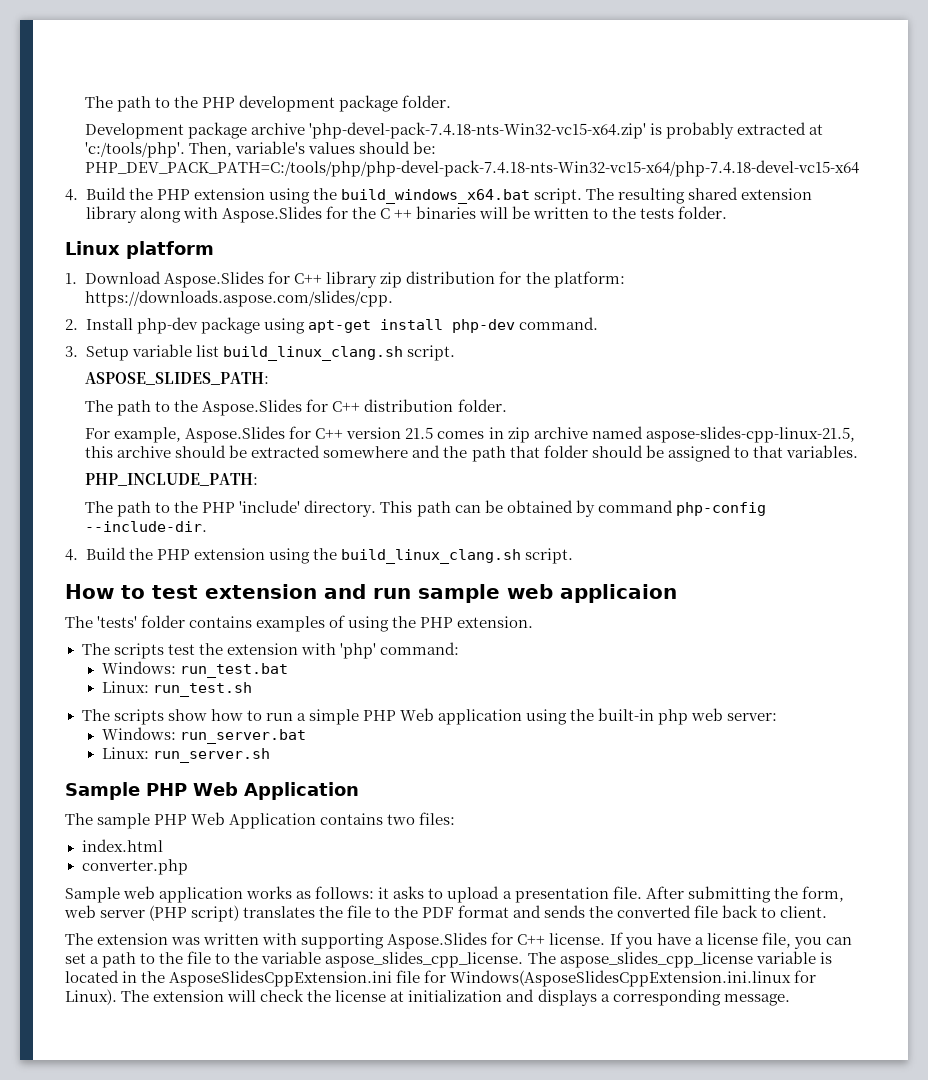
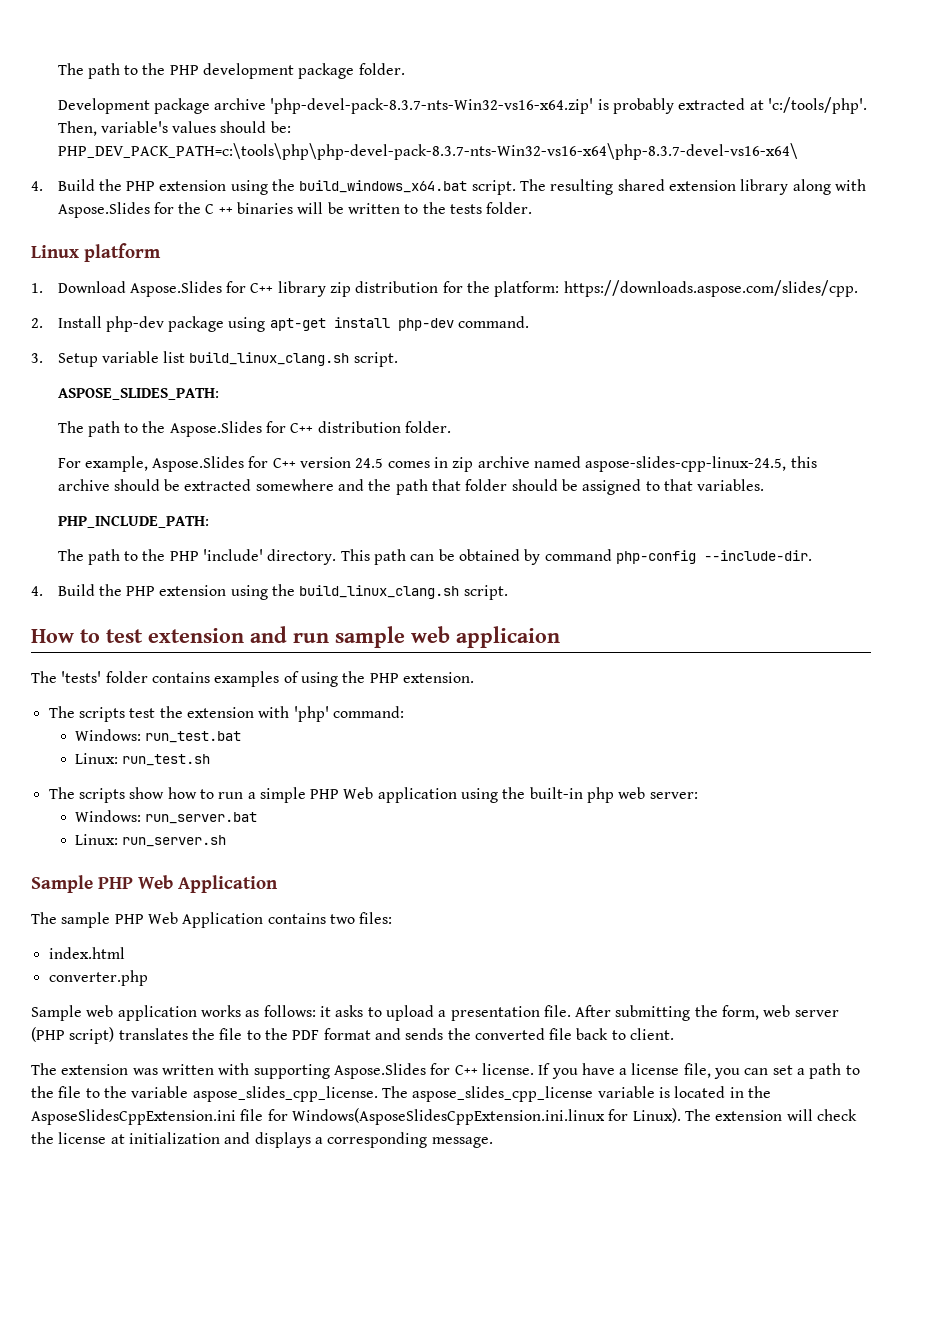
- Development package archive 'php-devel-pack-7.4.18-nts-Win32-vc15-x64.zip' is probably extracted at 'c:/tools/php'.
+ Development package archive 'php-devel-pack-8.3.7-nts-Win32-vs16-x64.zip' is probably extracted at 'c:/tools/php'.
- Then, variable's values should be: PHP_DEV_PACK_PATH=C:/tools/php/php-devel-pack-7.4.18-nts-Win32-vc15-x64/php-7.4.18-devel-vc15-x64
+ Then, variable's values should be: PHP_DEV_PACK_PATH=c:\tools\php\php-devel-pack-8.3.7-nts-Win32-vs16-x64\php-8.3.7-devel-vs16-x64\
- For example, Aspose.Slides for C++ version 21.5 comes in zip archive named aspose-slides-cpp-linux-21.5, this archive should be extracted somewhere and the path that folder should be assigned to that variables.
+ For example, Aspose.Slides for C++ version 24.5 comes in zip archive named aspose-slides-cpp-linux-24.5, this archive should be extracted somewhere and the path that folder should be assigned to that variables.

